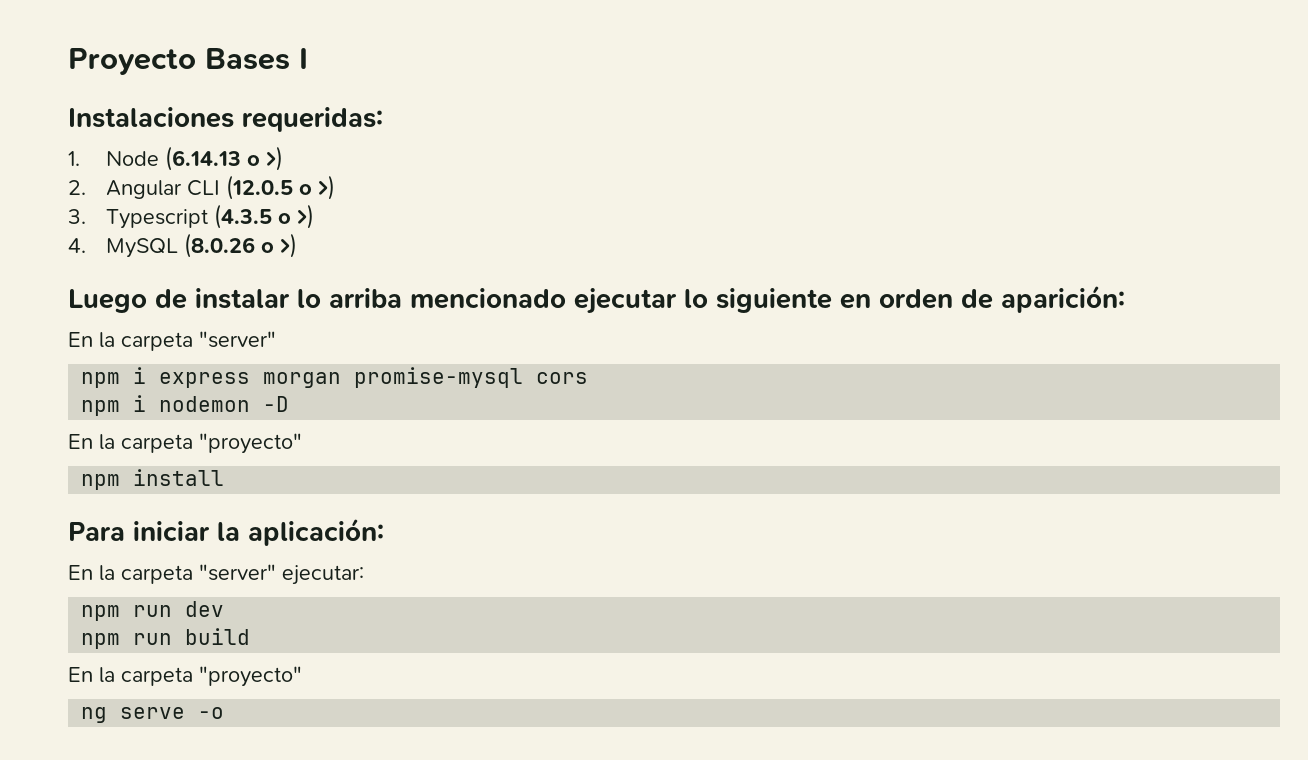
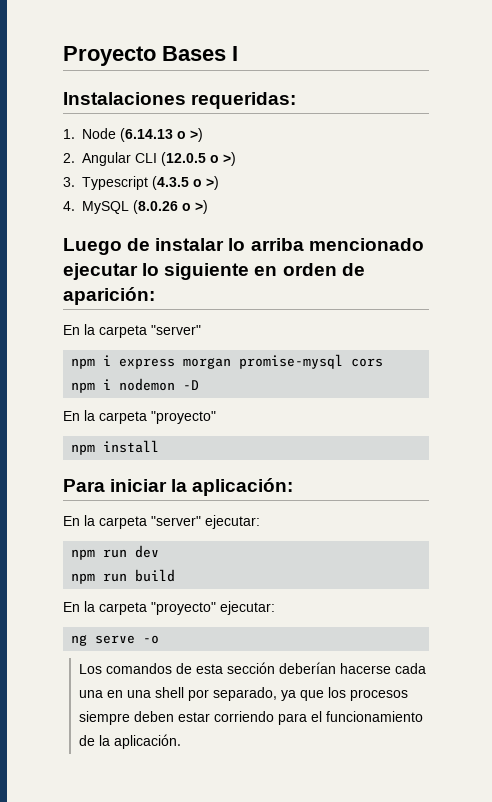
  npm run build
- En la carpeta "proyecto"
+ En la carpeta "proyecto" ejecutar:
+ Los comandos de esta sección deberían hacerse cada una en una shell por separado, ya que los procesos siempre deben estar corriendo para el funcionamiento de la aplicación.

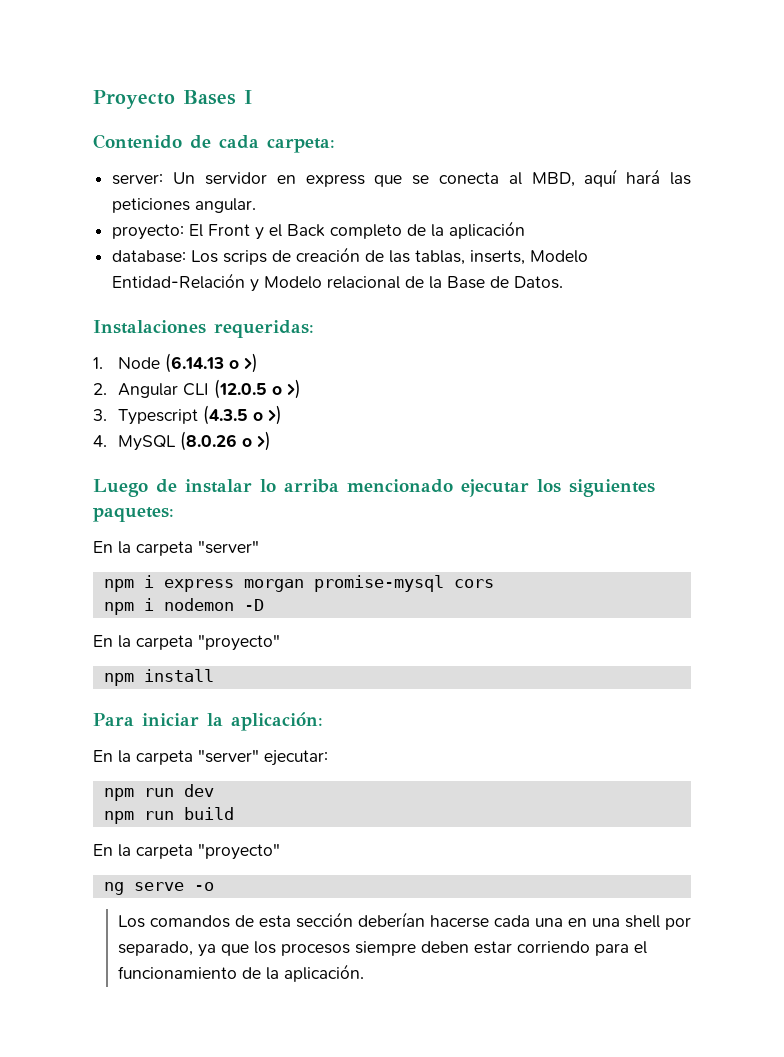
+ Contenido de cada carpeta:
+ server: Un servidor en express que se conecta al MBD, aquí hará las peticiones angular.
+ proyecto: El Front y el Back completo de la aplicación
+ database: Los scrips de creación de las tablas, inserts, Modelo Entidad-Relación y Modelo relacional de la Base de Datos.
- Luego de instalar lo arriba mencionado ejecutar lo siguiente en orden de aparición:
+ Luego de instalar lo arriba mencionado ejecutar los siguientes paquetes:
  npm run build
- En la carpeta "proyecto" ejecutar:
+ En la carpeta "proyecto"

